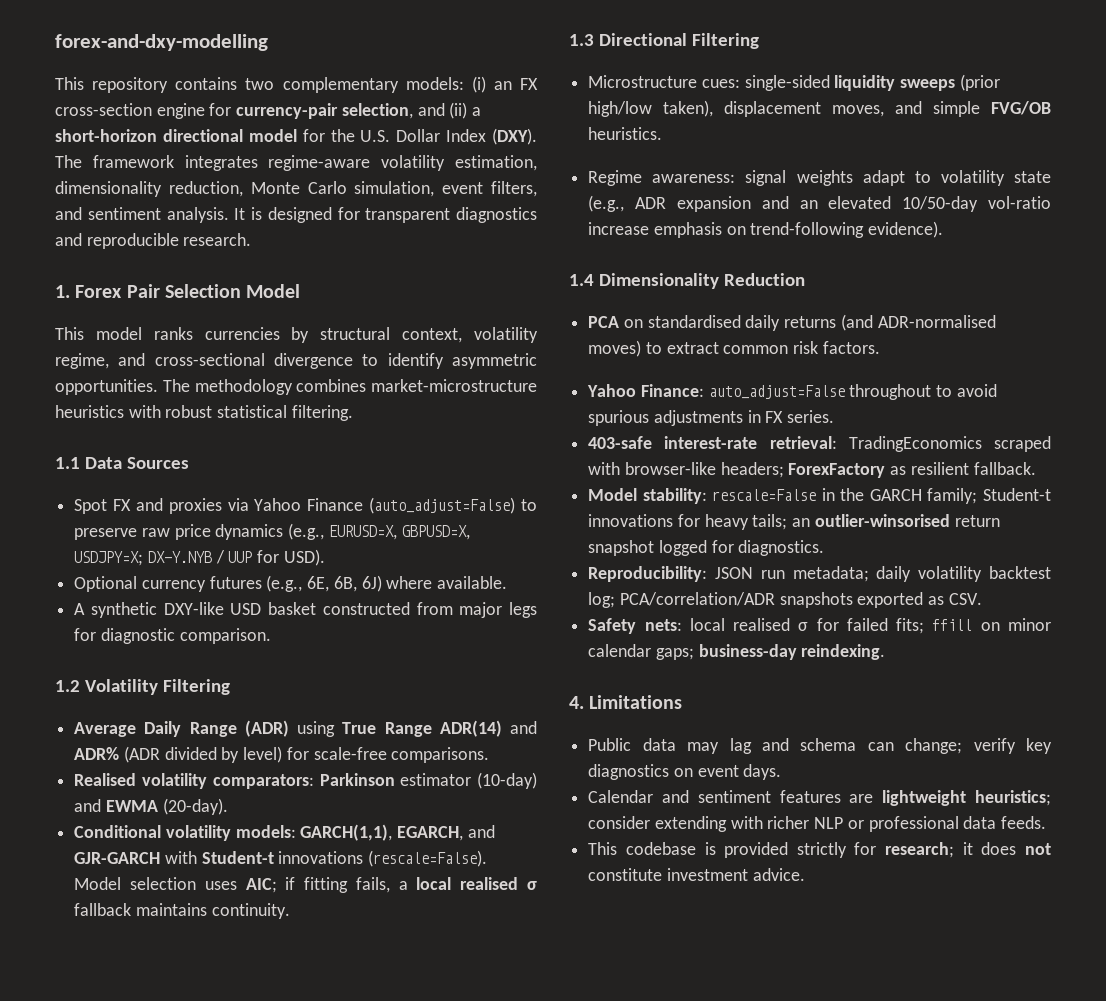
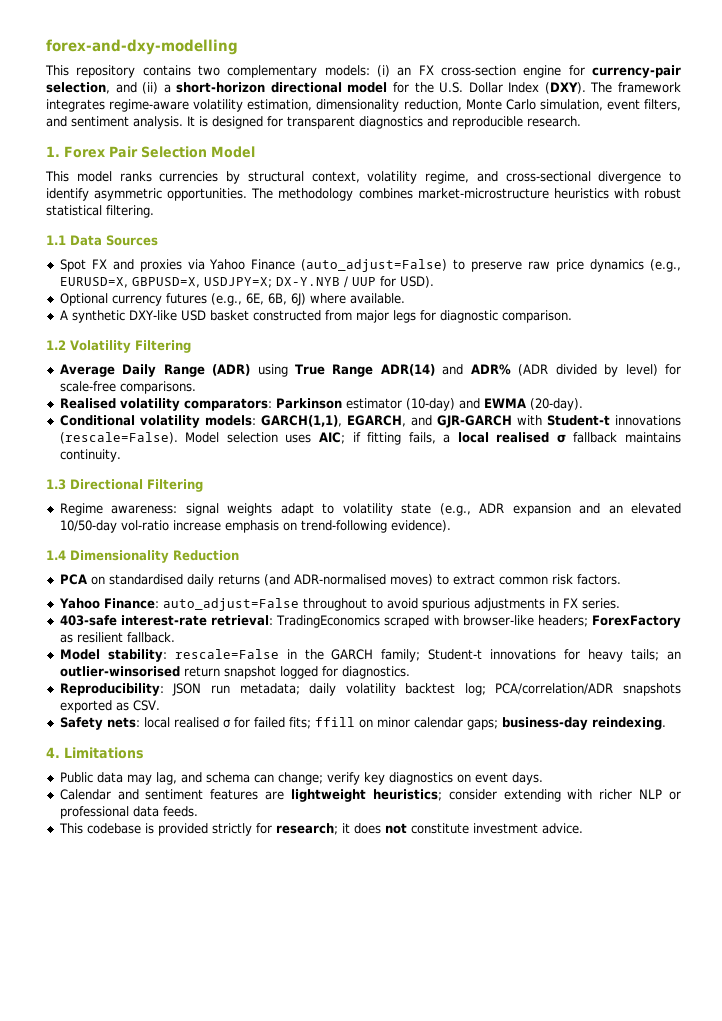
- Microstructure cues: single-sided liquidity sweeps (prior high/low taken), displacement moves, and simple FVG/OB heuristics.
- Public data may lag and schema can change; verify key diagnostics on event days.
+ Public data may lag, and schema can change; verify key diagnostics on event days.

